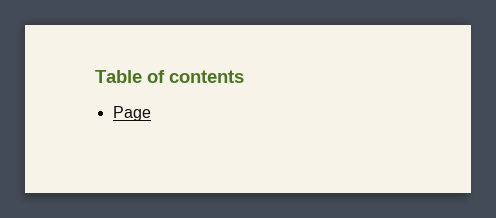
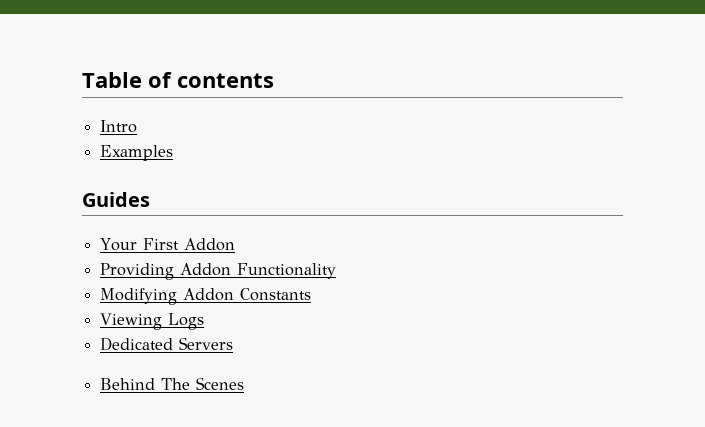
- Page
+ Intro
+ Examples
+ Guides
+ Your First Addon
+ Providing Addon Functionality
+ Modifying Addon Constants
+ Viewing Logs
+ Dedicated Servers
+ Behind The Scenes

